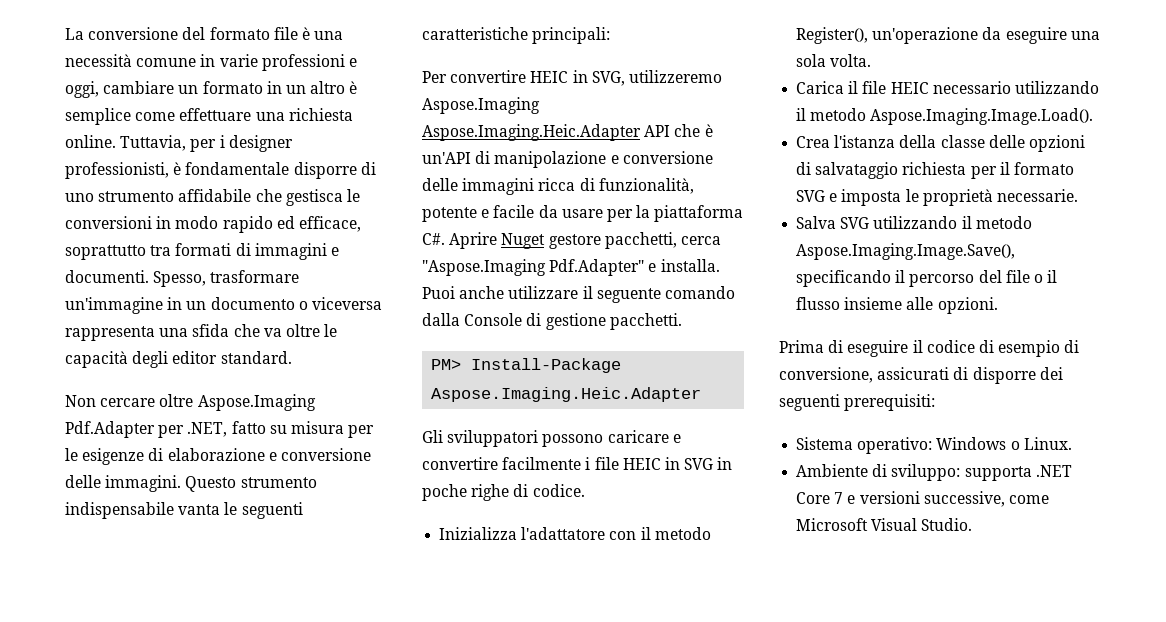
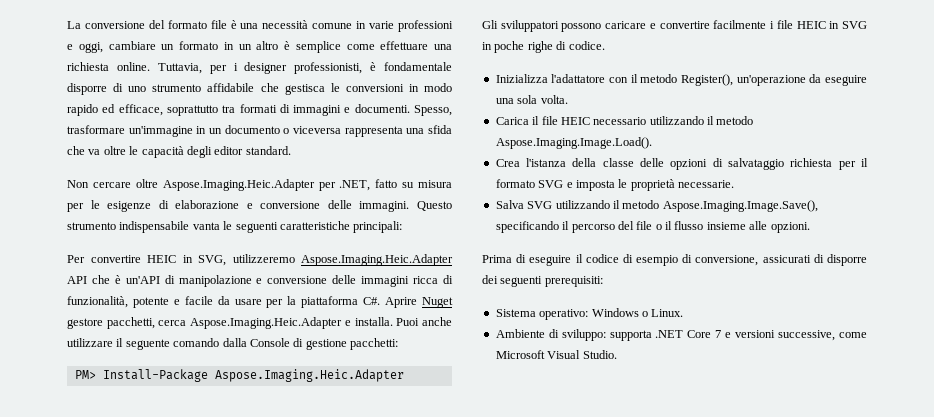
- Non cercare oltre Aspose.Imaging Pdf.Adapter per .NET, fatto su misura per le esigenze di elaborazione e conversione delle immagini.
+ Non cercare oltre Aspose.Imaging.Heic.Adapter per .NET, fatto su misura per le esigenze di elaborazione e conversione delle immagini.
- Per convertire HEIC in SVG, utilizzeremo Aspose.Imaging Aspose.Imaging.Heic.Adapter API che è un'API di manipolazione e conversione delle immagini ricca di funzionalità, potente e facile da usare per la piattaforma C#. Aprire Nuget gestore pacchetti, cerca "Aspose.Imaging Pdf.Adapter" e installa.
+ Per convertire HEIC in SVG, utilizzeremo Aspose.Imaging.Heic.Adapter API che è un'API di manipolazione e conversione delle immagini ricca di funzionalità, potente e facile da usare per la piattaforma C#. Aprire Nuget gestore pacchetti, cerca Aspose.Imaging.Heic.Adapter e installa.
- Puoi anche utilizzare il seguente comando dalla Console di gestione pacchetti.
+ Puoi anche utilizzare il seguente comando dalla Console di gestione pacchetti:

